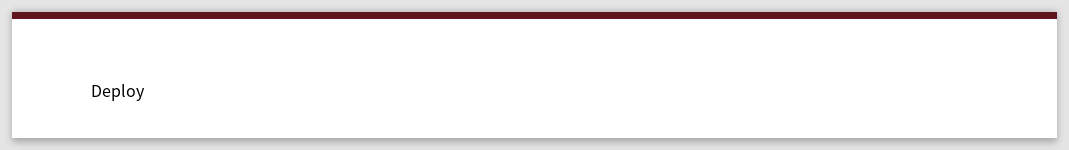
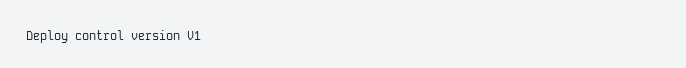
- Deploy
+ Deploy control version V1

